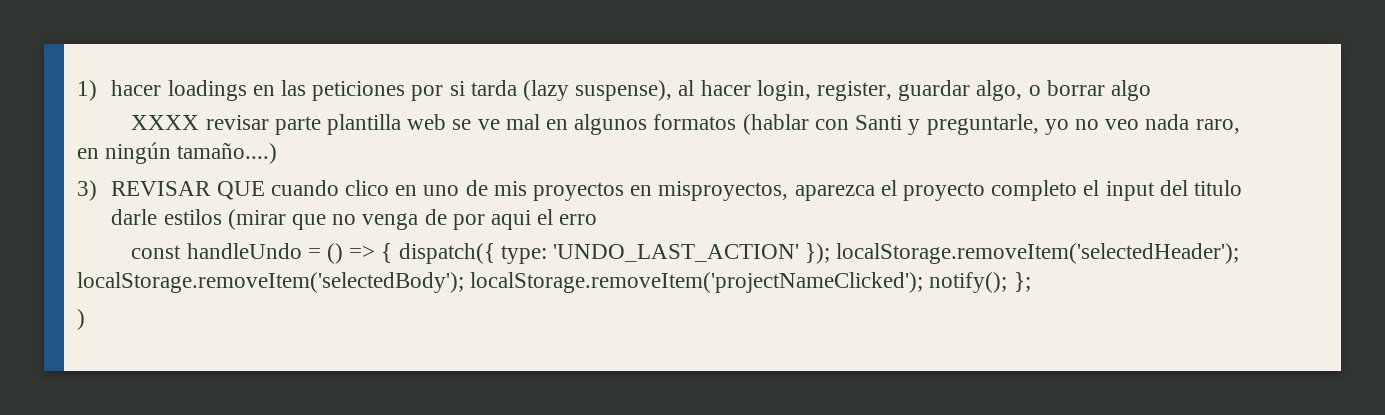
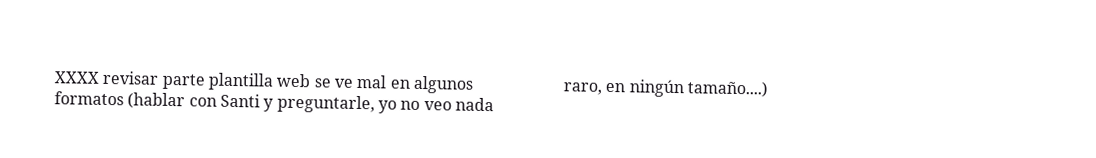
- 1) hacer loadings en las peticiones por si tarda (lazy suspense), al hacer login, register, guardar algo, o borrar algo
- 3) REVISAR QUE cuando clico en uno de mis proyectos en misproyectos, aparezca el proyecto completo el input del titulo darle estilos (mirar que no venga de por aqui el erro
- const handleUndo = () => { dispatch({ type: 'UNDO_LAST_ACTION' }); localStorage.removeItem('selectedHeader'); localStorage.removeItem('selectedBody'); localStorage.removeItem('projectNameClicked'); notify(); };
- )

